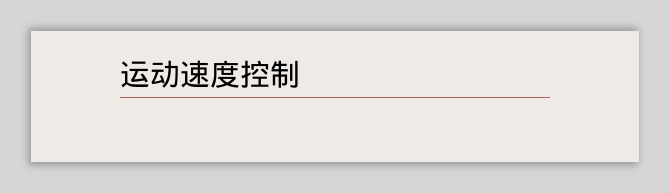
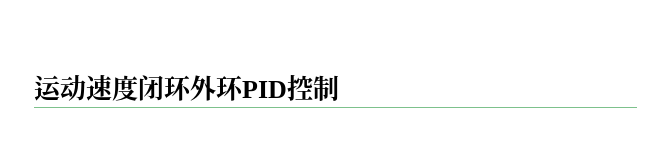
- 运动速度控制
+ 运动速度闭环外环PID控制

